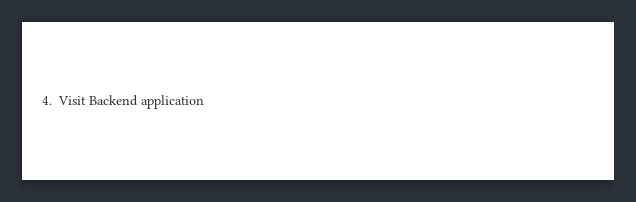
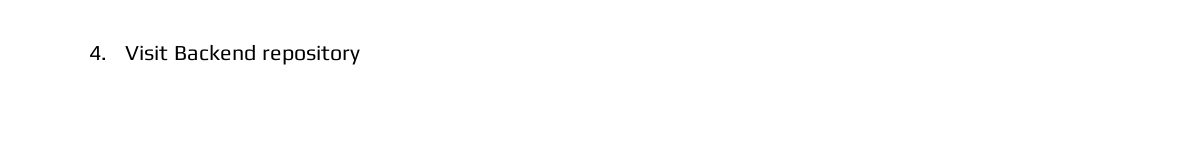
- 4. Visit Backend application
+ 4. Visit Backend repository

